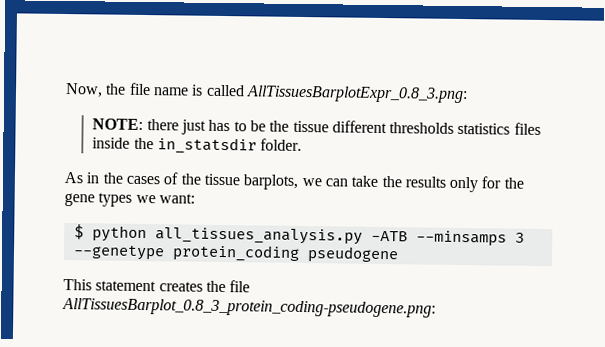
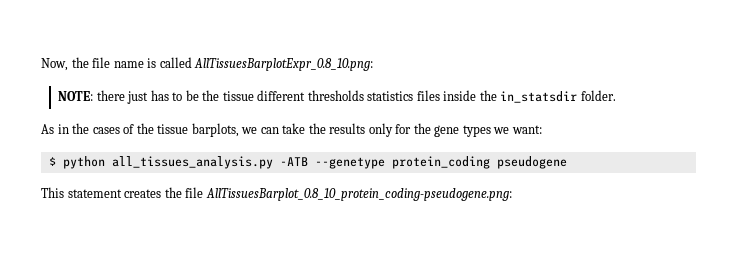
- Now, the file name is called AllTissuesBarplotExpr_0.8_3.png:
+ Now, the file name is called AllTissuesBarplotExpr_0.8_10.png:
- $ python all_tissues_analysis.py -ATB --minsamps 3 --genetype protein_coding pseudogene
+ $ python all_tissues_analysis.py -ATB --genetype protein_coding pseudogene
- This statement creates the file AllTissuesBarplot_0.8_3_protein_coding-pseudogene.png:
+ This statement creates the file AllTissuesBarplot_0.8_10_protein_coding-pseudogene.png:

